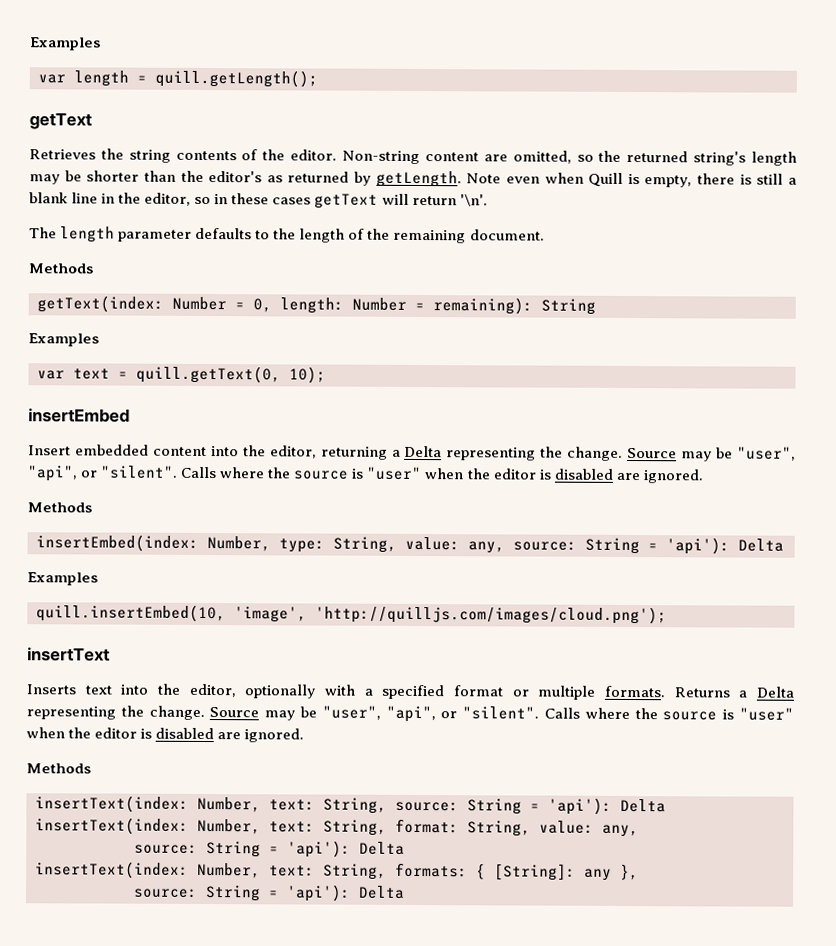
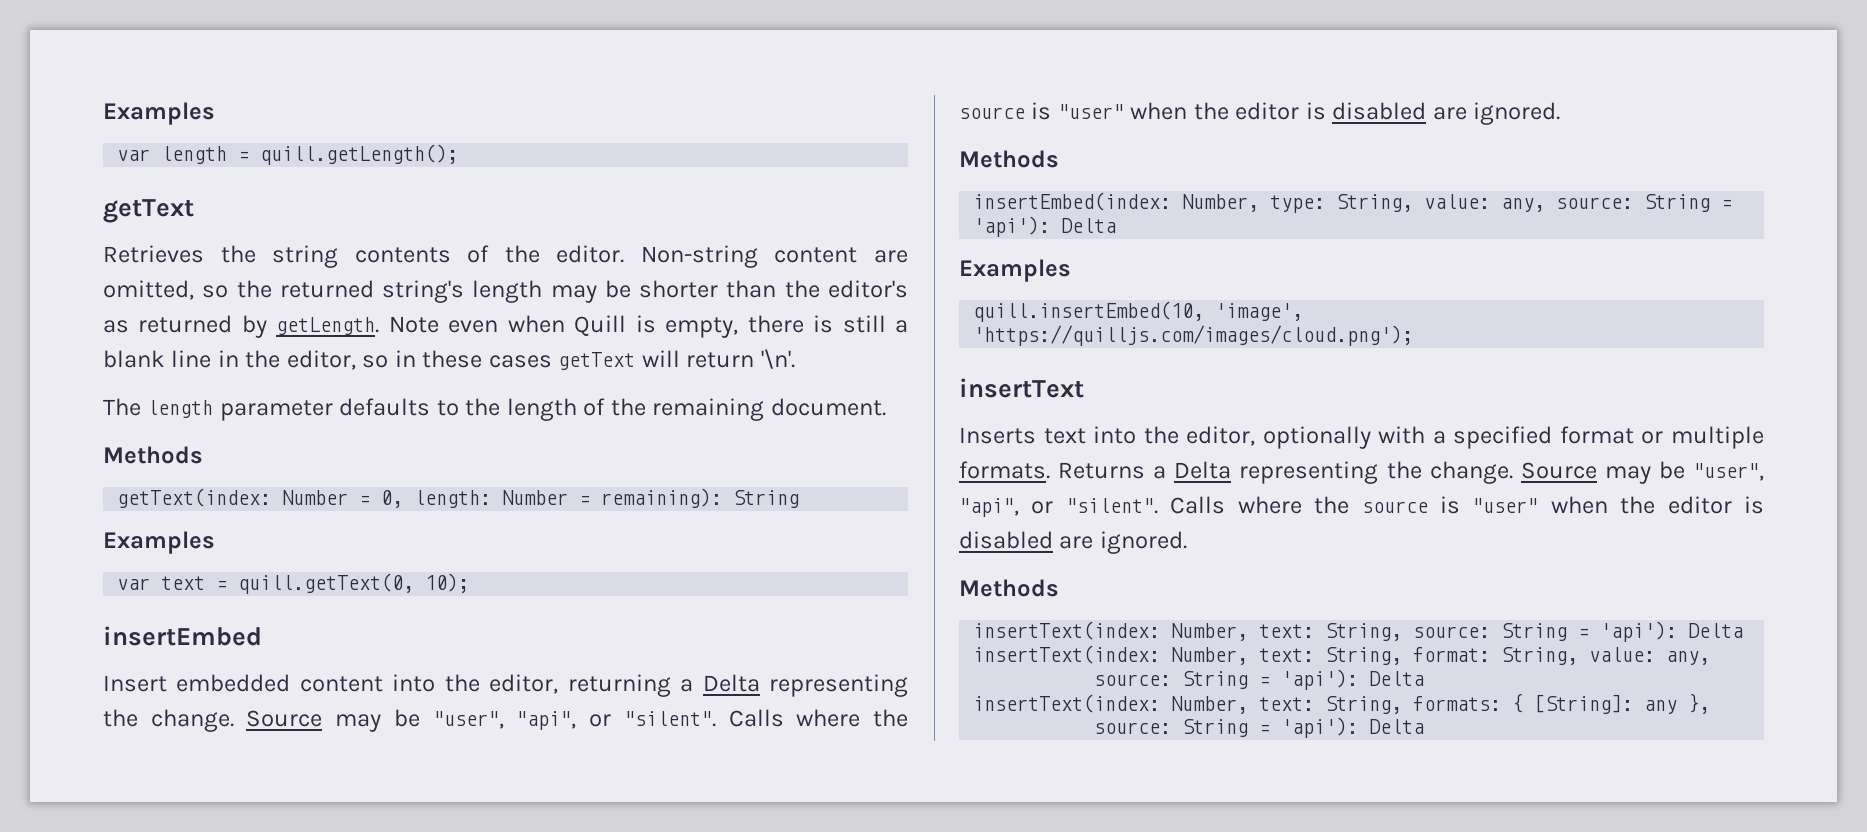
- quill.insertEmbed(10, 'image', 'http://quilljs.com/images/cloud.png');
+ quill.insertEmbed(10, 'image', 'https://quilljs.com/images/cloud.png');

